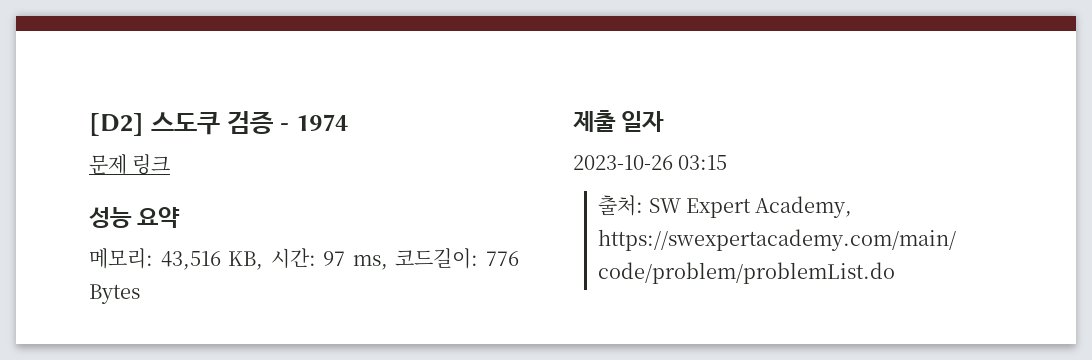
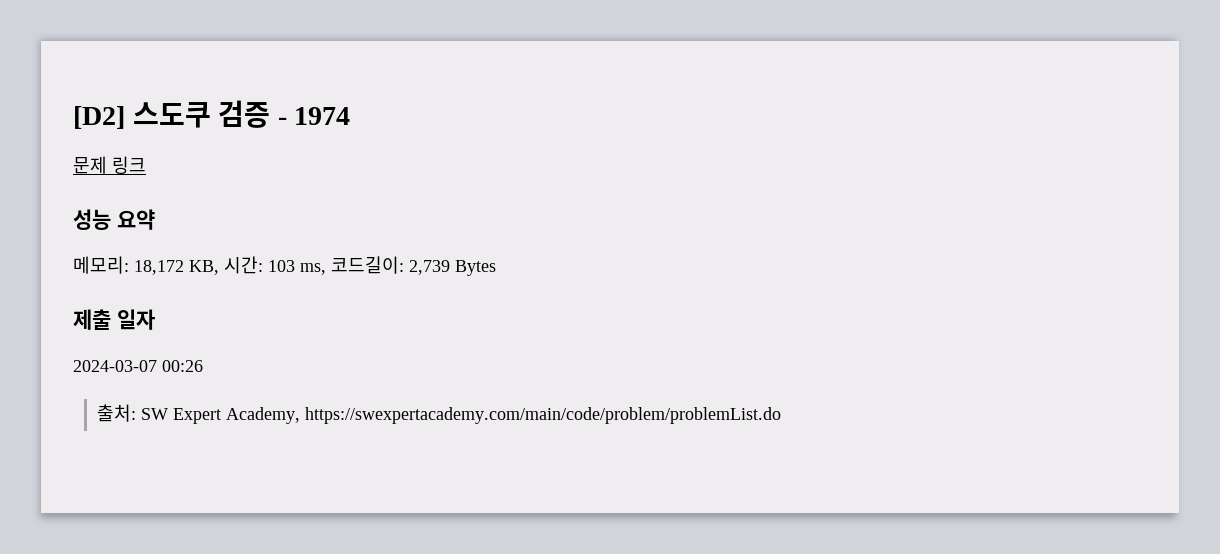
- 메모리: 43,516 KB, 시간: 97 ms, 코드길이: 776 Bytes
+ 메모리: 18,172 KB, 시간: 103 ms, 코드길이: 2,739 Bytes
- 2023-10-26 03:15
+ 2024-03-07 00:26

